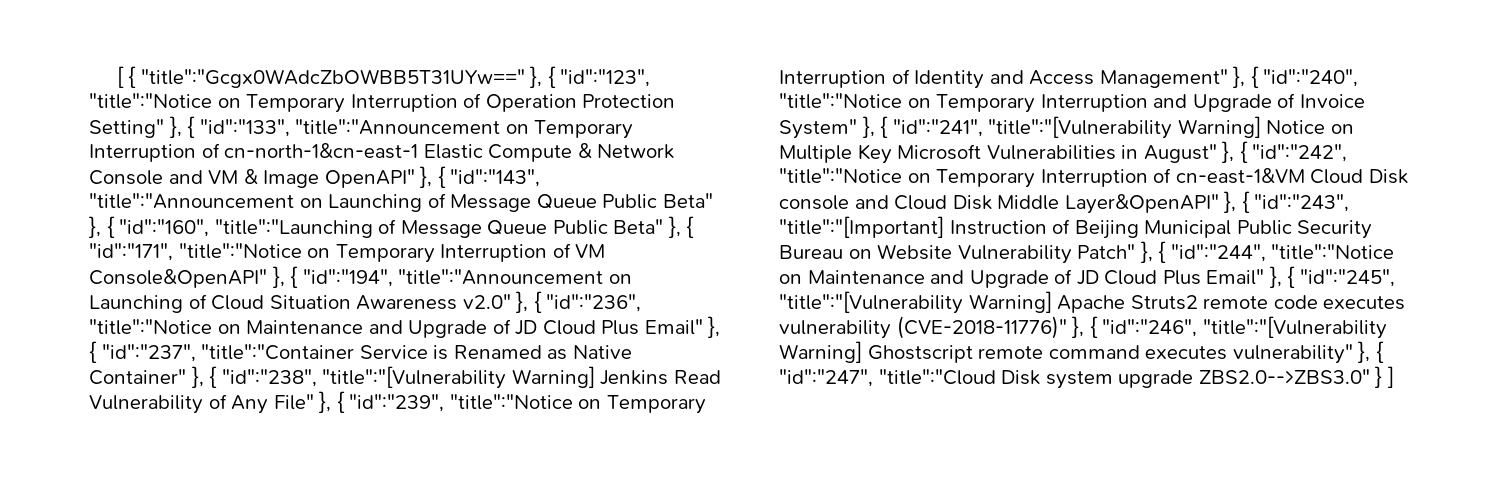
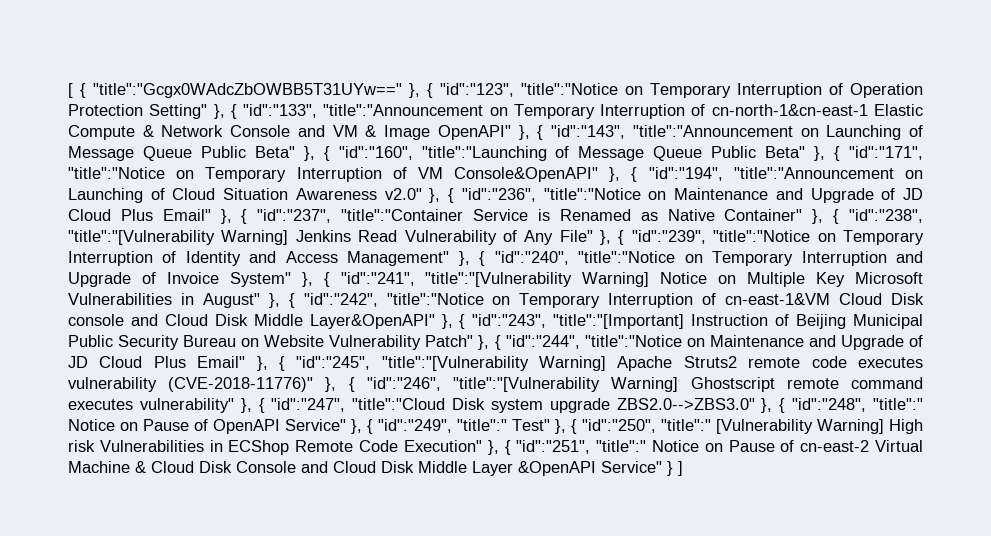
- [ { "title":"Gcgx0WAdcZbOWBB5T31UYw==" }, { "id":"123", "title":"Notice on Temporary Interruption of Operation Protection Setting" }, { "id":"133", "title":"Announcement on Temporary Interruption of cn-north-1&cn-east-1 Elastic Compute & Network Console and VM & Image OpenAPI" }, { "id":"143", "title":"Announcement on Launching of Message Queue Public Beta" }, { "id":"160", "title":"Launching of Message Queue Public Beta" }, { "id":"171", "title":"Notice on Temporary Interruption of VM Console&OpenAPI" }, { "id":"194", "title":"Announcement on Launching of Cloud Situation Awareness v2.0" }, { "id":"236", "title":"Notice on Maintenance and Upgrade of JD Cloud Plus Email" }, { "id":"237", "title":"Container Service is Renamed as Native Container" }, { "id":"238", "title":"[Vulnerability Warning] Jenkins Read Vulnerability of Any File" }, { "id":"239", "title":"Notice on Temporary Interruption of Identity and Access Management" }, { "id":"240", "title":"Notice on Temporary Interruption and Upgrade of Invoice System" }, { "id":"241", "title":"[Vulnerability Warning] Notice on Multiple Key Microsoft Vulnerabilities in August" }, { "id":"242", "title":"Notice on Temporary Interruption of cn-east-1&VM Cloud Disk console and Cloud Disk Middle Layer&OpenAPI" }, { "id":"243", "title":"[Important] Instruction of Beijing Municipal Public Security Bureau on Website Vulnerability Patch" }, { "id":"244", "title":"Notice on Maintenance and Upgrade of JD Cloud Plus Email" }, { "id":"245", "title":"[Vulnerability Warning] Apache Struts2 remote code executes vulnerability (CVE-2018-11776)" }, { "id":"246", "title":"[Vulnerability Warning] Ghostscript remote command executes vulnerability" }, { "id":"247", "title":"Cloud Disk system upgrade ZBS2.0-->ZBS3.0" } ]
+ [ { "title":"Gcgx0WAdcZbOWBB5T31UYw==" }, { "id":"123", "title":"Notice on Temporary Interruption of Operation Protection Setting" }, { "id":"133", "title":"Announcement on Temporary Interruption of cn-north-1&cn-east-1 Elastic Compute & Network Console and VM & Image OpenAPI" }, { "id":"143", "title":"Announcement on Launching of Message Queue Public Beta" }, { "id":"160", "title":"Launching of Message Queue Public Beta" }, { "id":"171", "title":"Notice on Temporary Interruption of VM Console&OpenAPI" }, { "id":"194", "title":"Announcement on Launching of Cloud Situation Awareness v2.0" }, { "id":"236", "title":"Notice on Maintenance and Upgrade of JD Cloud Plus Email" }, { "id":"237", "title":"Container Service is Renamed as Native Container" }, { "id":"238", "title":"[Vulnerability Warning] Jenkins Read Vulnerability of Any File" }, { "id":"239", "title":"Notice on Temporary Interruption of Identity and Access Management" }, { "id":"240", "title":"Notice on Temporary Interruption and Upgrade of Invoice System" }, { "id":"241", "title":"[Vulnerability Warning] Notice on Multiple Key Microsoft Vulnerabilities in August" }, { "id":"242", "title":"Notice on Temporary Interruption of cn-east-1&VM Cloud Disk console and Cloud Disk Middle Layer&OpenAPI" }, { "id":"243", "title":"[Important] Instruction of Beijing Municipal Public Security Bureau on Website Vulnerability Patch" }, { "id":"244", "title":"Notice on Maintenance and Upgrade of JD Cloud Plus Email" }, { "id":"245", "title":"[Vulnerability Warning] Apache Struts2 remote code executes vulnerability (CVE-2018-11776)" }, { "id":"246", "title":"[Vulnerability Warning] Ghostscript remote command executes vulnerability" }, { "id":"247", "title":"Cloud Disk system upgrade ZBS2.0-->ZBS3.0" }, { "id":"248", "title":" Notice on Pause of OpenAPI Service" }, { "id":"249", "title":" Test" }, { "id":"250", "title":" [Vulnerability Warning] High risk Vulnerabilities in ECShop Remote Code Execution" }, { "id":"251", "title":" Notice on Pause of cn-east-2 Virtual Machine & Cloud Disk Console and Cloud Disk Middle Layer &OpenAPI Service" } ]

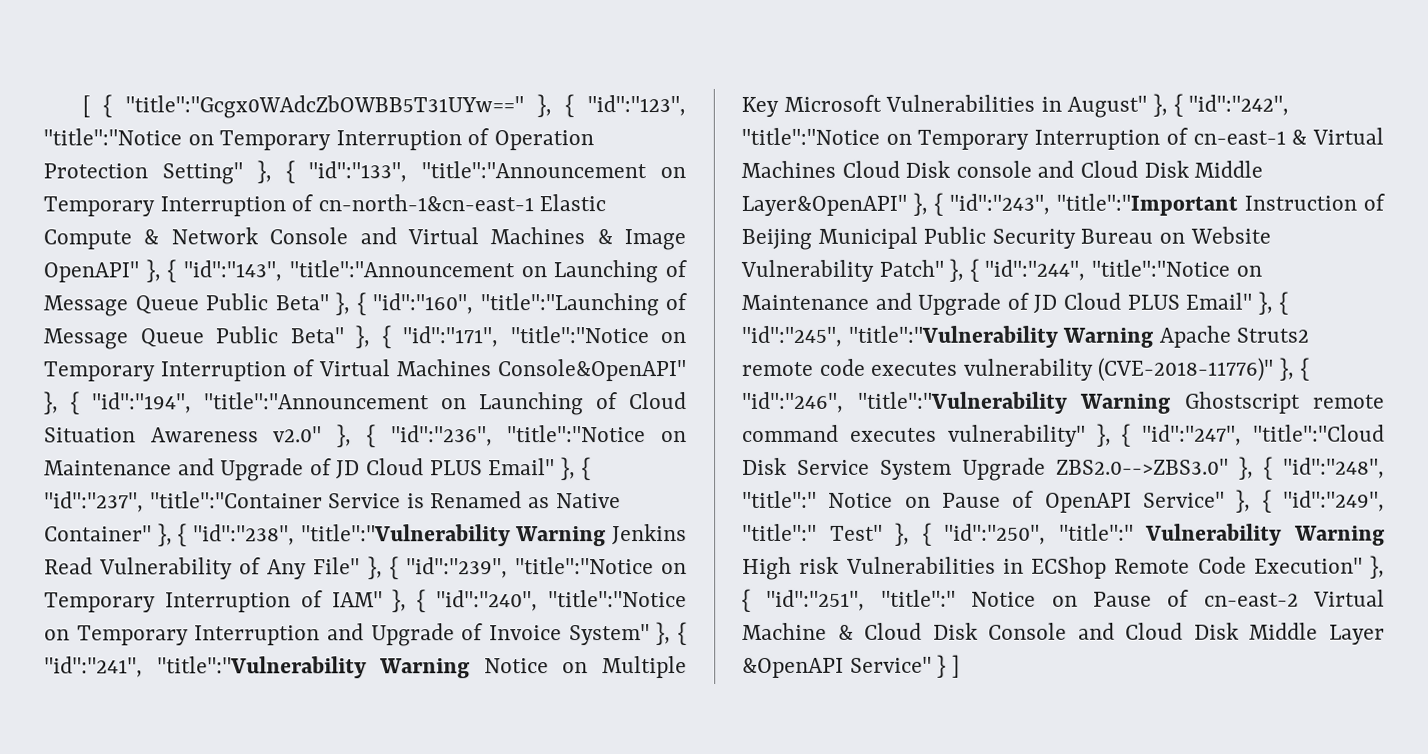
- [ { "title":"Gcgx0WAdcZbOWBB5T31UYw==" }, { "id":"123", "title":"Notice on Temporary Interruption of Operation Protection Setting" }, { "id":"133", "title":"Announcement on Temporary Interruption of cn-north-1&cn-east-1 Elastic Compute & Network Console and VM & Image OpenAPI" }, { "id":"143", "title":"Announcement on Launching of Message Queue Public Beta" }, { "id":"160", "title":"Launching of Message Queue Public Beta" }, { "id":"171", "title":"Notice on Temporary Interruption of VM Console&OpenAPI" }, { "id":"194", "title":"Announcement on Launching of Cloud Situation Awareness v2.0" }, { "id":"236", "title":"Notice on Maintenance and Upgrade of JD Cloud Plus Email" }, { "id":"237", "title":"Container Service is Renamed as Native Container" }, { "id":"238", "title":"[Vulnerability Warning] Jenkins Read Vulnerability of Any File" }, { "id":"239", "title":"Notice on Temporary Interruption of Identity and Access Management" }, { "id":"240", "title":"Notice on Temporary Interruption and Upgrade of Invoice System" }, { "id":"241", "title":"[Vulnerability Warning] Notice on Multiple Key Microsoft Vulnerabilities in August" }, { "id":"242", "title":"Notice on Temporary Interruption of cn-east-1&VM Cloud Disk console and Cloud Disk Middle Layer&OpenAPI" }, { "id":"243", "title":"[Important] Instruction of Beijing Municipal Public Security Bureau on Website Vulnerability Patch" }, { "id":"244", "title":"Notice on Maintenance and Upgrade of JD Cloud Plus Email" }, { "id":"245", "title":"[Vulnerability Warning] Apache Struts2 remote code executes vulnerability (CVE-2018-11776)" }, { "id":"246", "title":"[Vulnerability Warning] Ghostscript remote command executes vulnerability" }, { "id":"247", "title":"Cloud Disk system upgrade ZBS2.0-->ZBS3.0" }, { "id":"248", "title":"
+ [ { "title":"Gcgx0WAdcZbOWBB5T31UYw==" }, { "id":"123", "title":"Notice on Temporary Interruption of Operation Protection Setting" }, { "id":"133", "title":"Announcement on Temporary Interruption of cn-north-1&cn-east-1 Elastic Compute & Network Console and Virtual Machines & Image OpenAPI" }, { "id":"143", "title":"Announcement on Launching of Message Queue Public Beta" }, { "id":"160", "title":"Launching of Message Queue Public Beta" }, { "id":"171", "title":"Notice on Temporary Interruption of Virtual Machines Console&OpenAPI" }, { "id":"194", "title":"Announcement on Launching of Cloud Situation Awareness v2.0" }, { "id":"236", "title":"Notice on Maintenance and Upgrade of JD Cloud PLUS Email" }, { "id":"237", "title":"Container Service is Renamed as Native Container" }, { "id":"238", "title":"Vulnerability Warning Jenkins Read Vulnerability of Any File" }, { "id":"239", "title":"Notice on Temporary Interruption of IAM" }, { "id":"240", "title":"Notice on Temporary Interruption and Upgrade of Invoice System" }, { "id":"241", "title":"Vulnerability Warning Notice on Multiple Key Microsoft Vulnerabilities in August" }, { "id":"242", "title":"Notice on Temporary Interruption of cn-east-1 & Virtual Machines Cloud Disk console and Cloud Disk Middle Layer&OpenAPI" }, { "id":"243", "title":"Important Instruction of Beijing Municipal Public Security Bureau on Website Vulnerability Patch" }, { "id":"244", "title":"Notice on Maintenance and Upgrade of JD Cloud PLUS Email" }, { "id":"245", "title":"Vulnerability Warning Apache Struts2 remote code executes vulnerability (CVE-2018-11776)" }, { "id":"246", "title":"Vulnerability Warning Ghostscript remote command executes vulnerability" }, { "id":"247", "title":"Cloud Disk Service System Upgrade ZBS2.0-->ZBS3.0" }, { "id":"248", "title":"
- [Vulnerability Warning] High risk Vulnerabilities in ECShop Remote Code Execution" }, { "id":"251", "title":"
+ Vulnerability Warning High risk Vulnerabilities in ECShop Remote Code Execution" }, { "id":"251", "title":"

